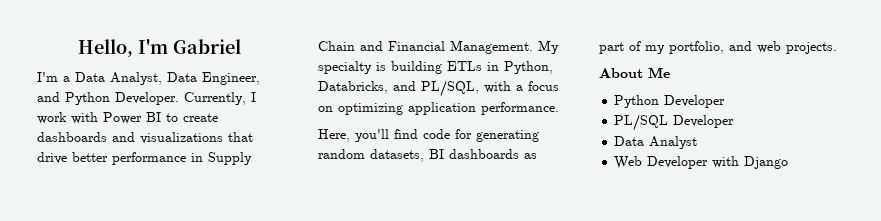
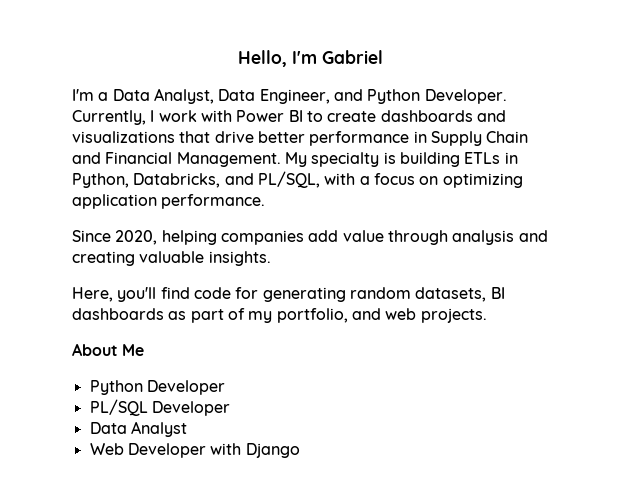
+ Since 2020, helping companies add value through analysis and creating valuable insights.

